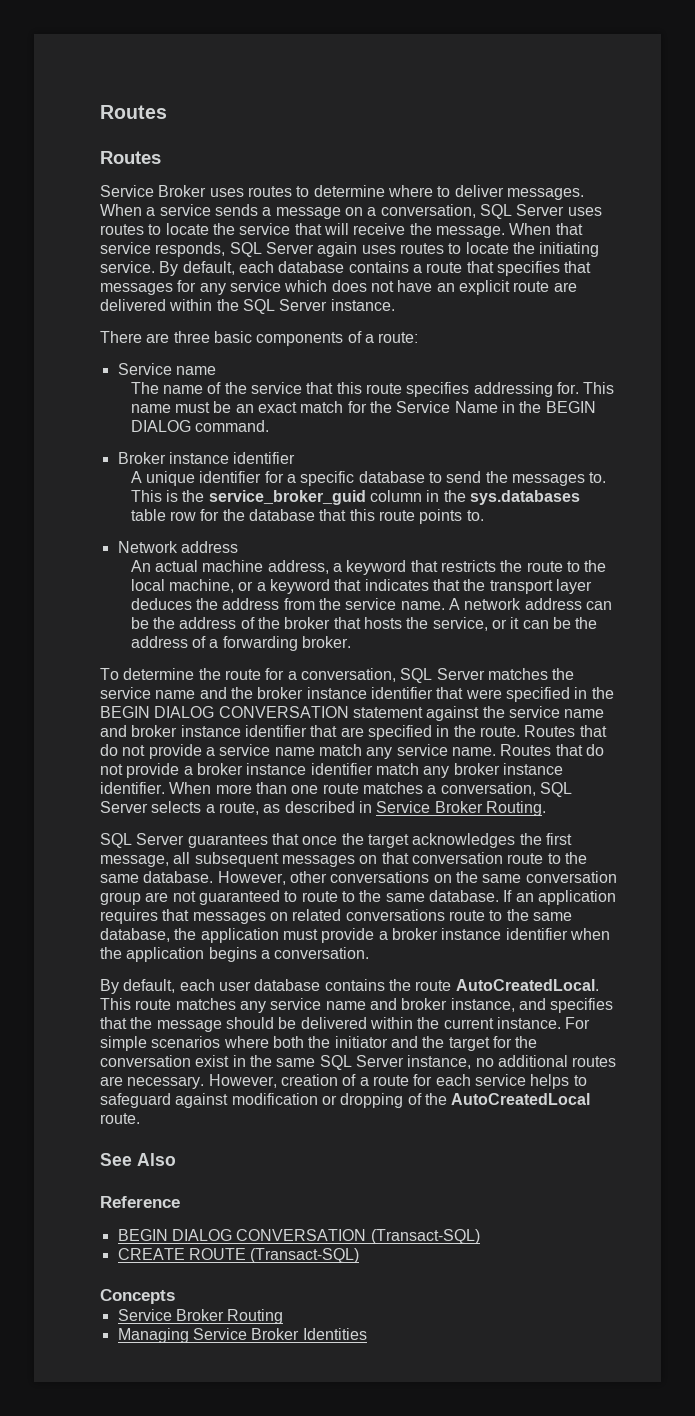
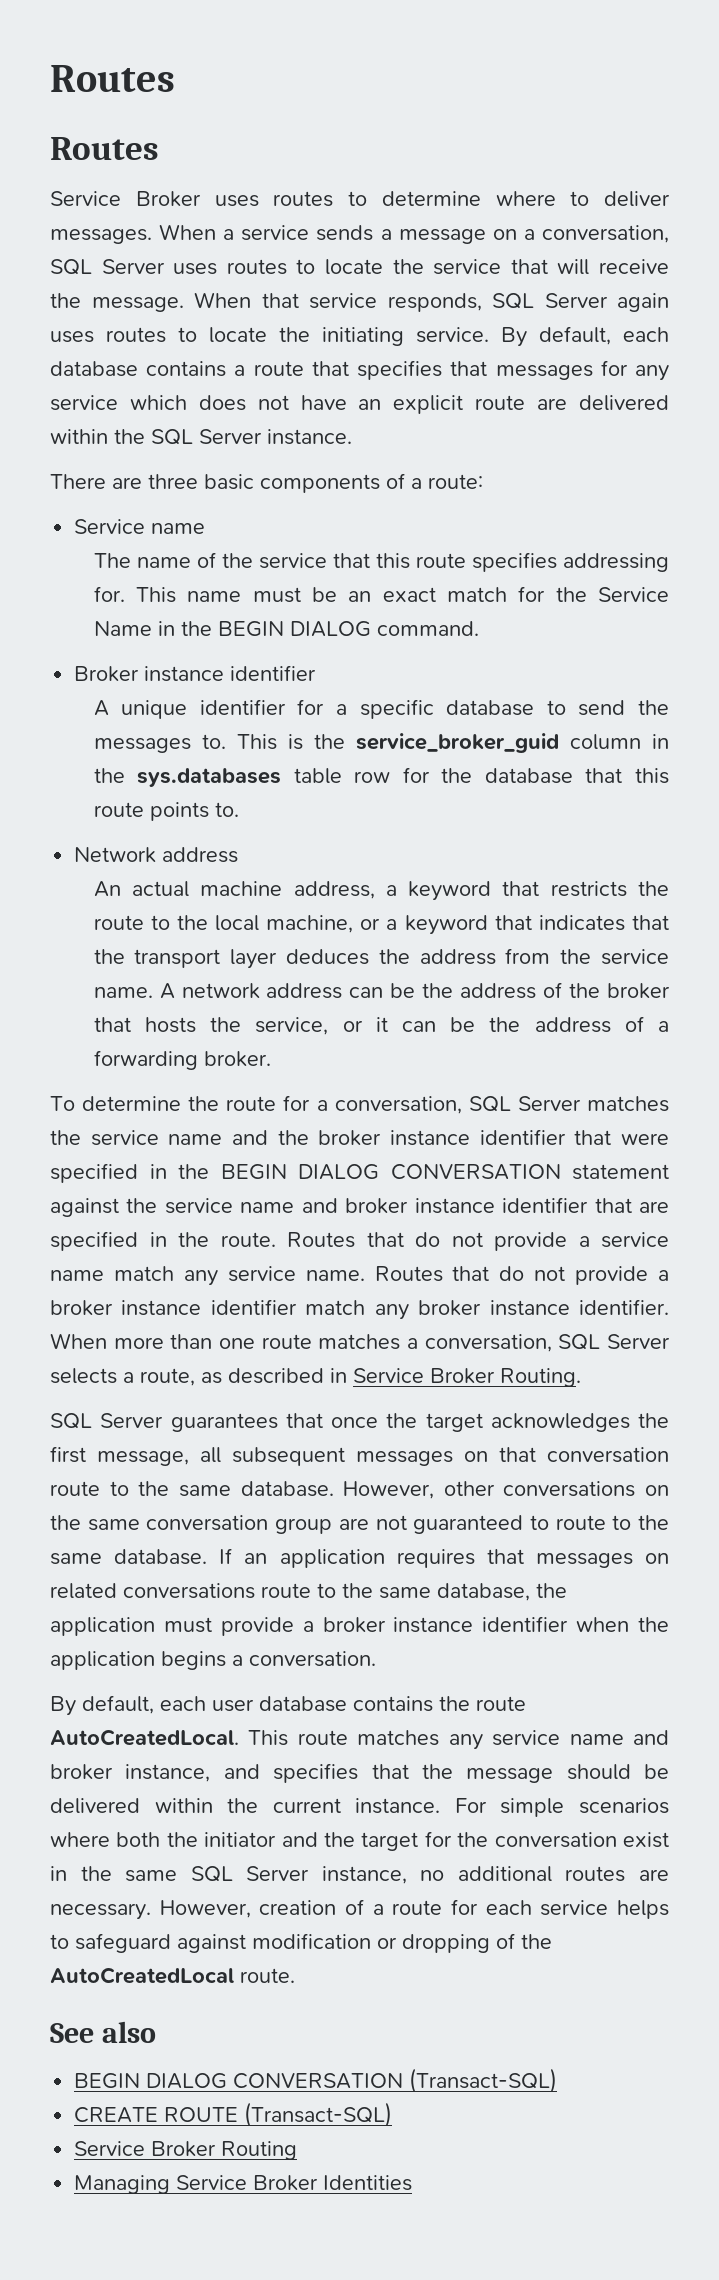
- See Also
- Reference
+ See also
- Concepts

